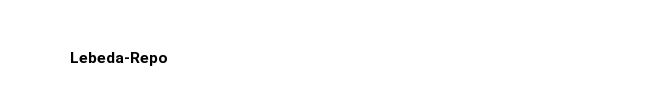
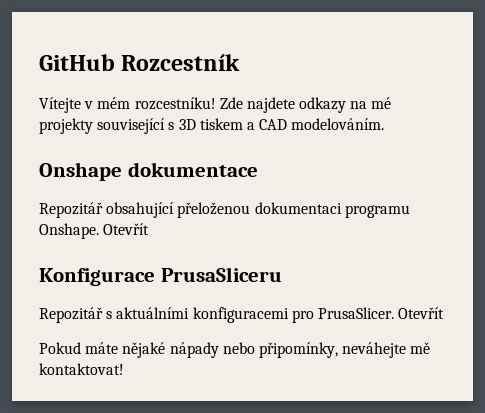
- Lebeda-Repo
+ GitHub Rozcestník
+ Vítejte v mém rozcestníku! Zde najdete odkazy na mé projekty související s 3D tiskem a CAD modelováním.
+ Onshape dokumentace
+ Repozitář obsahující přeloženou dokumentaci programu Onshape. Otevřít
+ Konfigurace PrusaSliceru
+ Repozitář s aktuálními konfiguracemi pro PrusaSlicer. Otevřít
+ Pokud máte nějaké nápady nebo připomínky, neváhejte mě kontaktovat!

